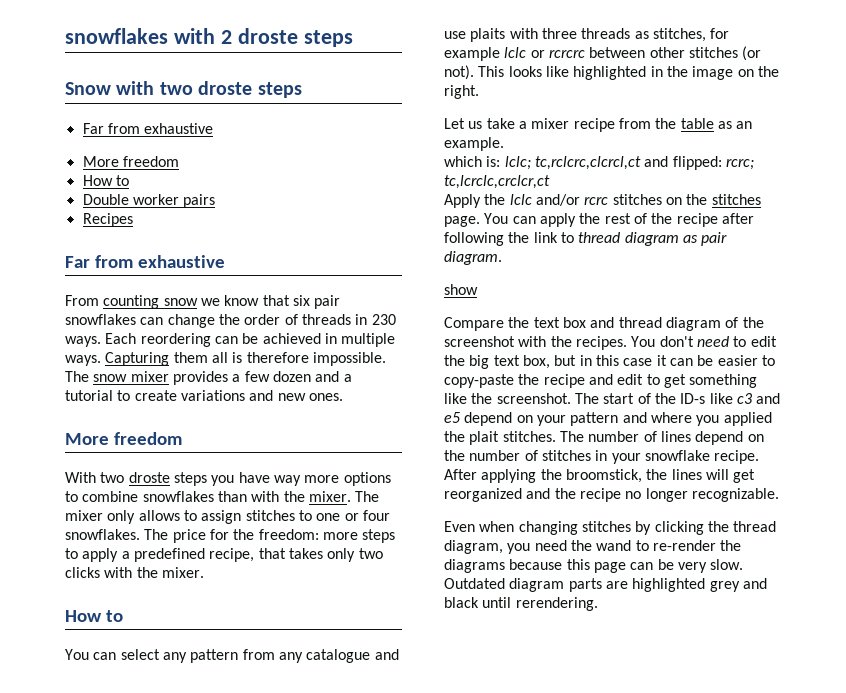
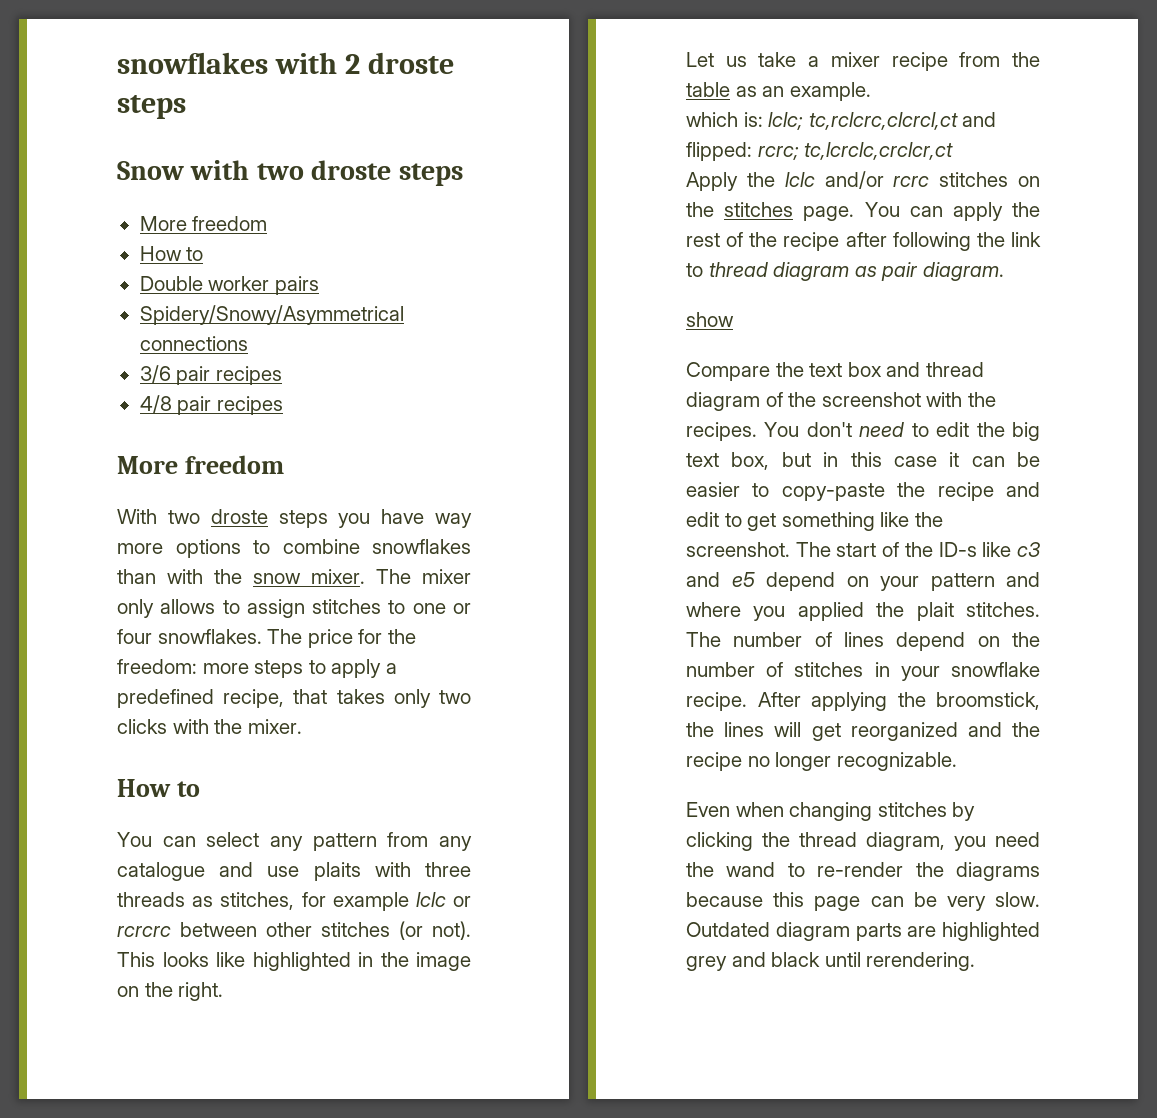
  Snow with two droste steps
- Far from exhaustive
- Recipes
- Far from exhaustive
- From counting snow we know that six pair snowflakes can change the order of threads in 230 ways. Each reordering can be achieved in multiple ways. Capturing them all is therefore impossible. The snow mixer provides a few dozen and a tutorial to create variations and new ones.
+ Spidery/Snowy/Asymmetrical connections
+ 3/6 pair recipes
+ 4/8 pair recipes
- With two droste steps you have way more options to combine snowflakes than with the mixer.
+ With two droste steps you have way more options to combine snowflakes than with the snow mixer.

